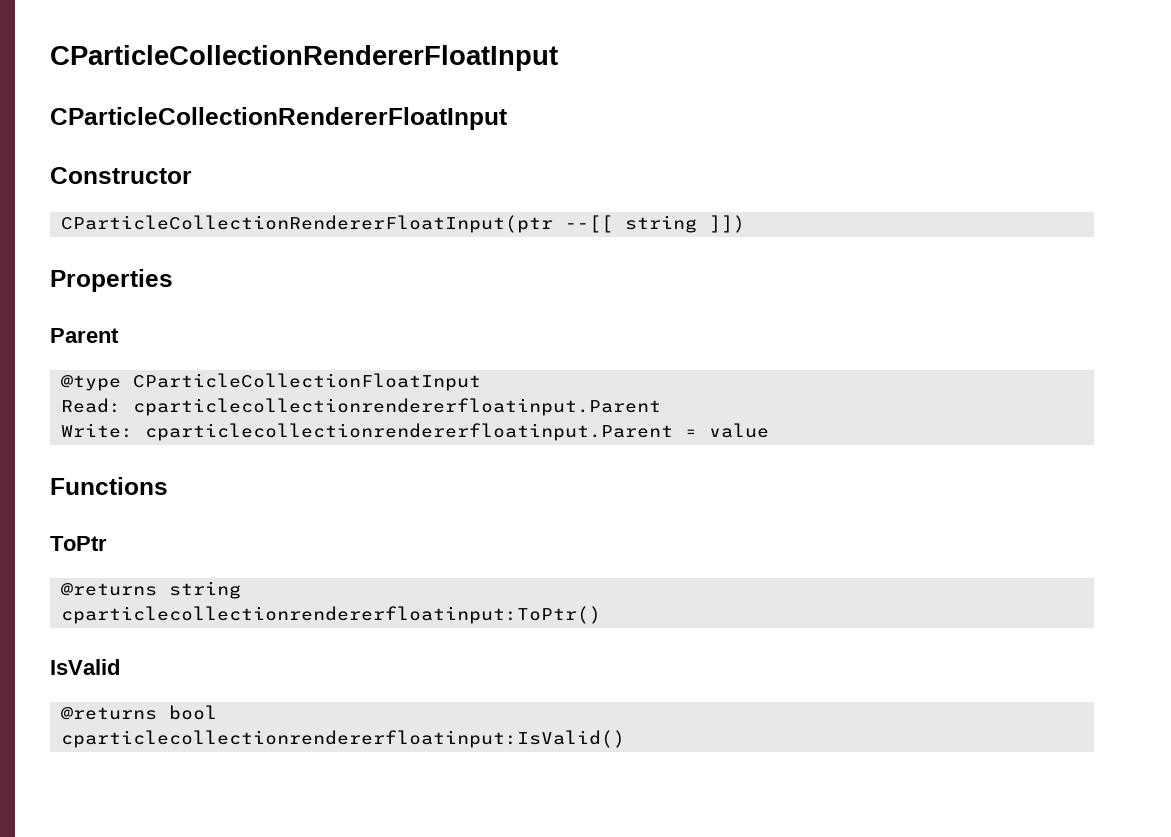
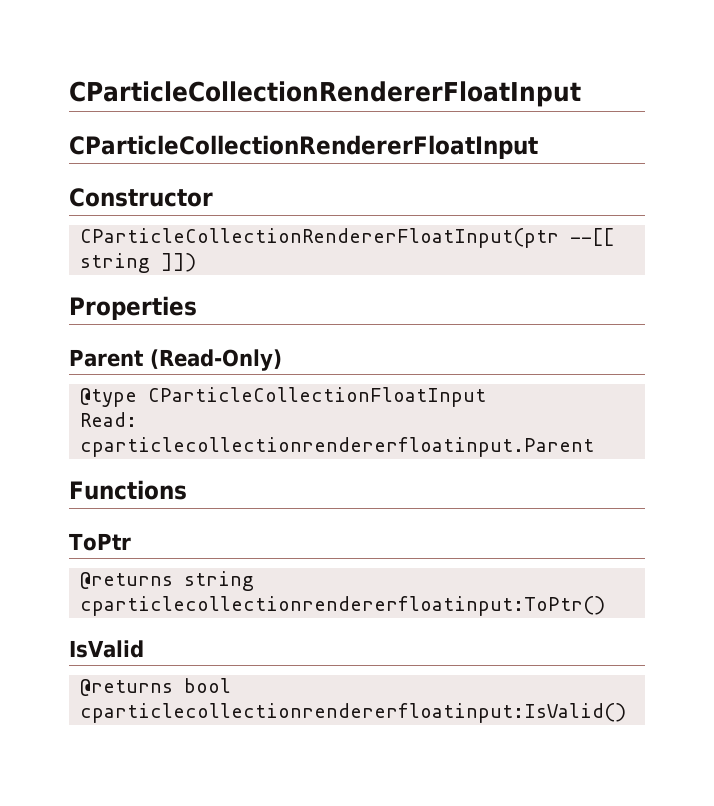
- Parent
+ Parent (Read-Only)
- Write: cparticlecollectionrendererfloatinput.Parent = value

